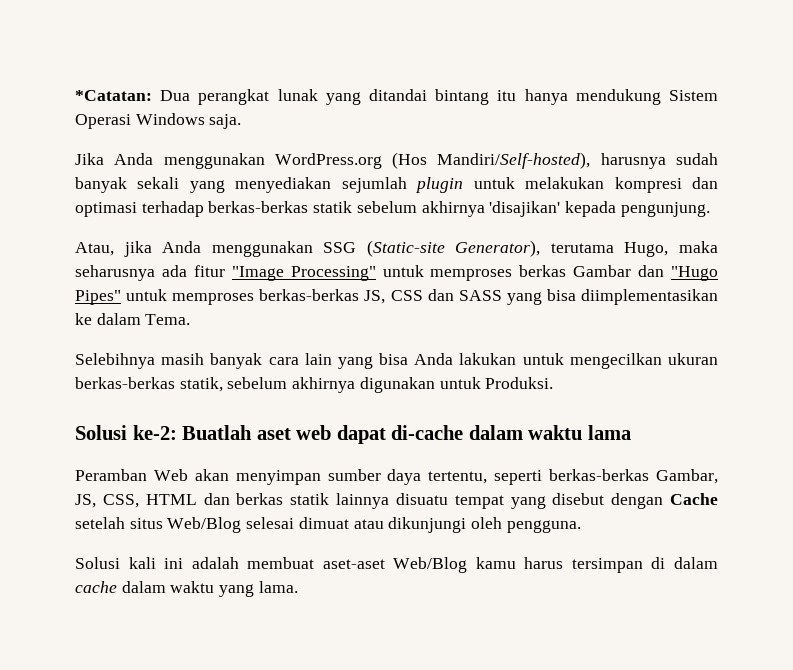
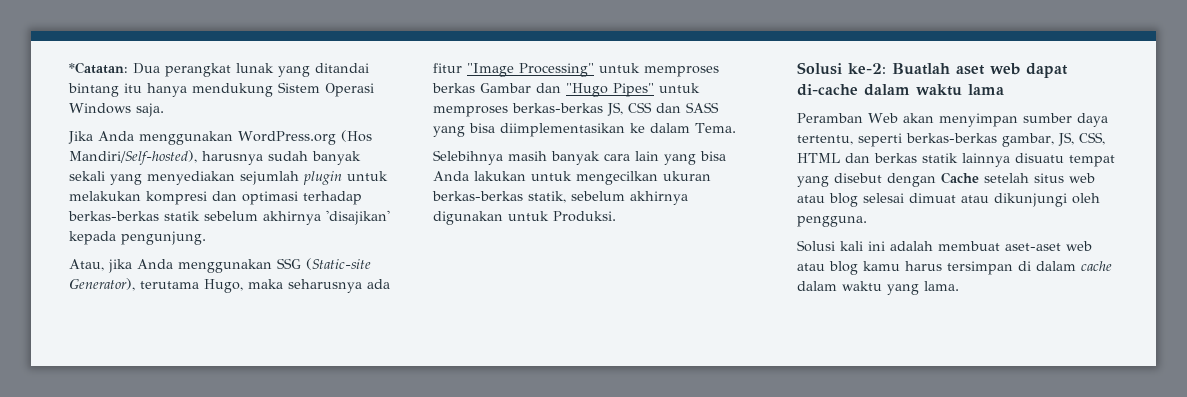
- Peramban Web akan menyimpan sumber daya tertentu, seperti berkas-berkas Gambar, JS, CSS, HTML dan berkas statik lainnya disuatu tempat yang disebut dengan Cache setelah situs Web/Blog selesai dimuat atau dikunjungi oleh pengguna.
+ Peramban Web akan menyimpan sumber daya tertentu, seperti berkas-berkas gambar, JS, CSS, HTML dan berkas statik lainnya disuatu tempat yang disebut dengan Cache setelah situs web atau blog selesai dimuat atau dikunjungi oleh pengguna.
- Solusi kali ini adalah membuat aset-aset Web/Blog kamu harus tersimpan di dalam cache dalam waktu yang lama.
+ Solusi kali ini adalah membuat aset-aset web atau blog kamu harus tersimpan di dalam cache dalam waktu yang lama.

